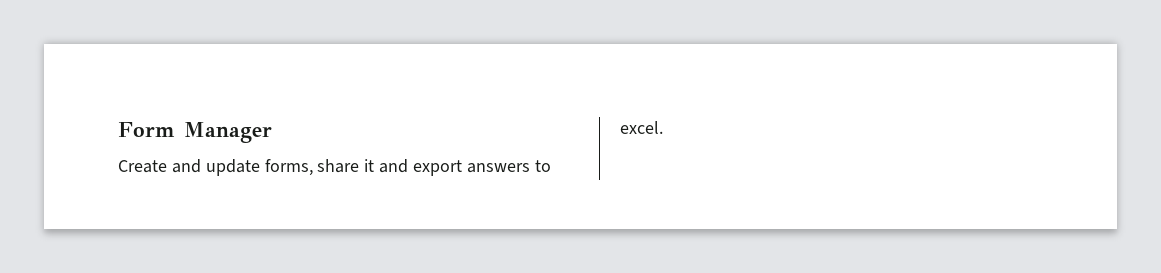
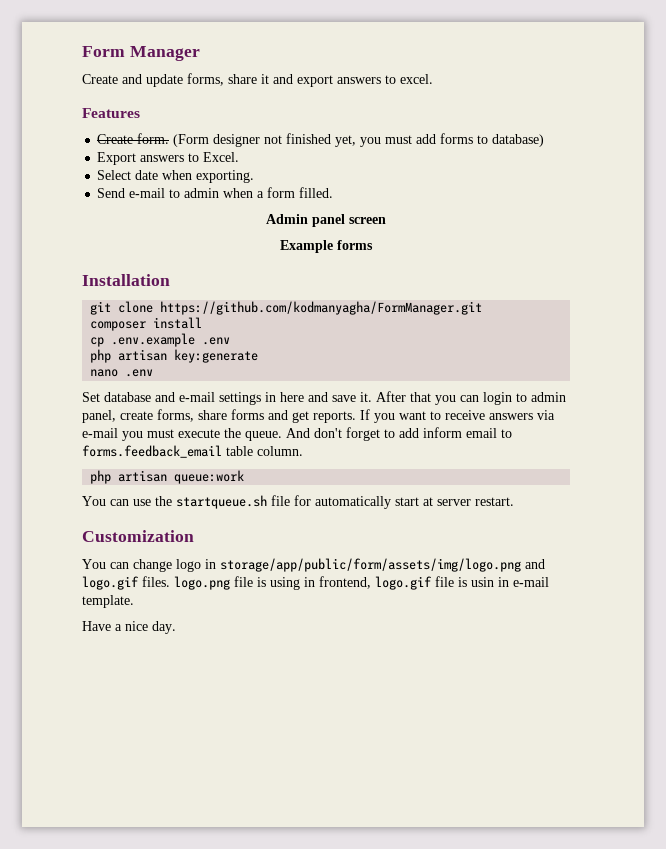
+ Features
+ Create form. (Form designer not finished yet, you must add forms to database)
+ Export answers to Excel.
+ Select date when exporting.
+ Send e-mail to admin when a form filled.
+ Admin panel screen
+ Example forms
+ Installation
+ git clone https://github.com/kodmanyagha/FormManager.git
+ composer install
+ cp .env.example .env
+ php artisan key:generate
+ nano .env
+ Set database and e-mail settings in here and save it. After that you can login to admin panel, create forms, share forms and get reports. If you want to receive answers via e-mail you must execute the queue. And don't forget to add inform email to forms.feedback_email table column.
+ php artisan queue:work
+ You can use the startqueue.sh file for automatically start at server restart.
+ Customization
+ You can change logo in storage/app/public/form/assets/img/logo.png and logo.gif files. logo.png file is using in frontend, logo.gif file is usin in e-mail template.
+ Have a nice day.

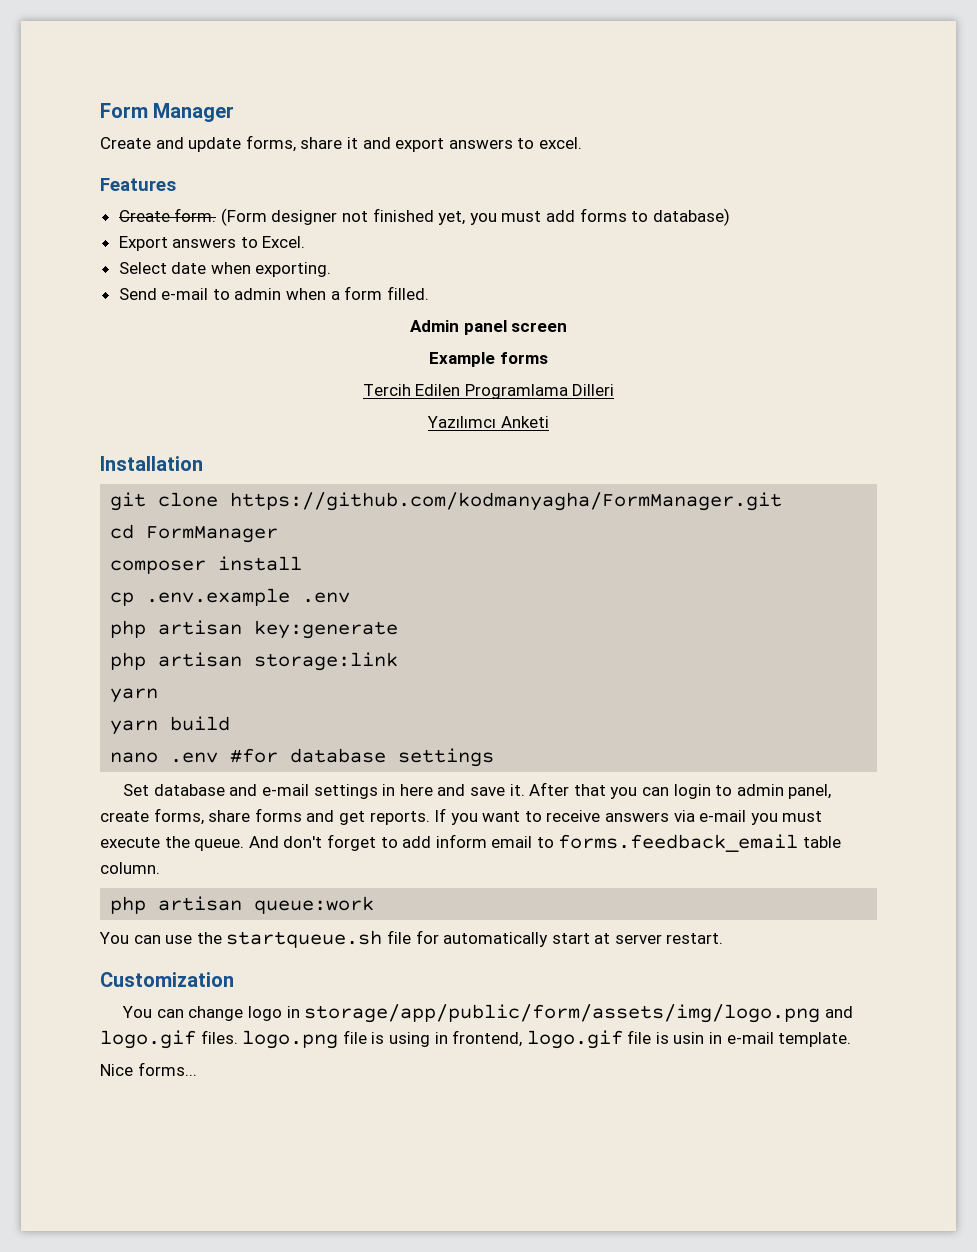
+ Tercih Edilen Programlama Dilleri
+ Yazılımcı Anketi
+ cd FormManager
+ php artisan storage:link
+ yarn
+ yarn build
- nano .env
+ nano .env #for database settings
- Have a nice day.
+ Nice forms...

